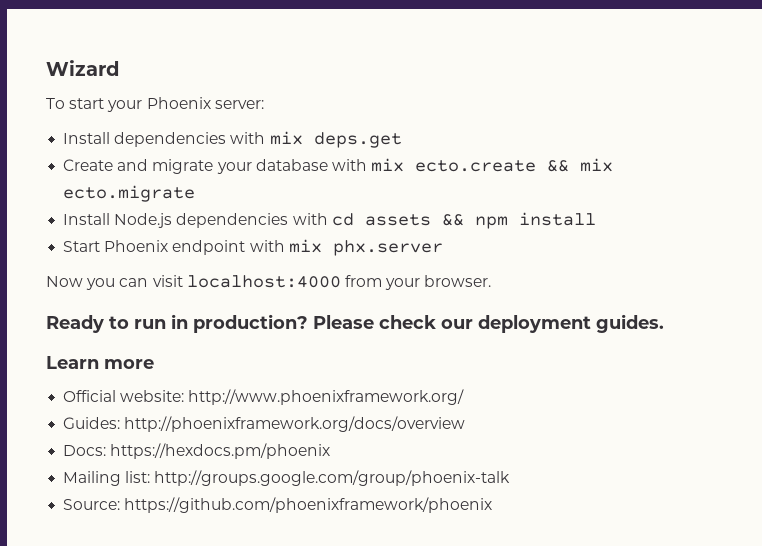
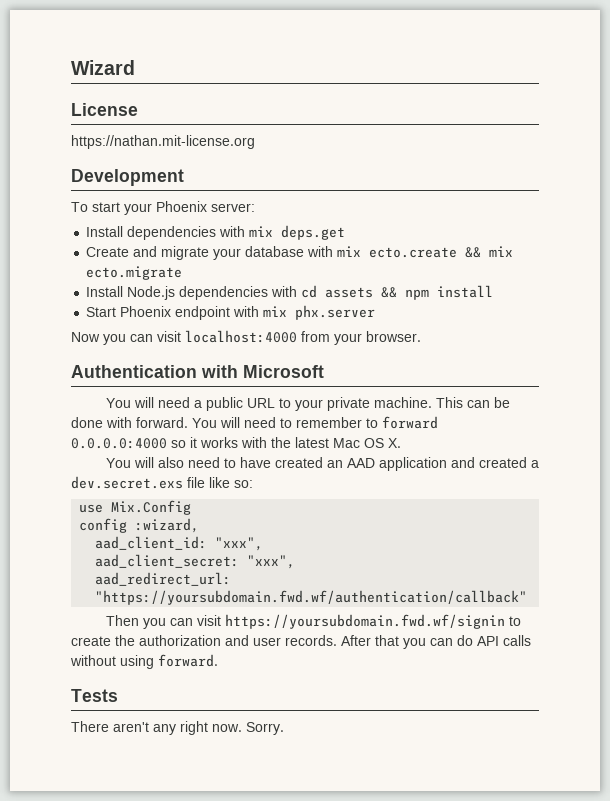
+ License
+ https://nathan.mit-license.org
+ Development
- Ready to run in production? Please check our deployment guides.
- Learn more
- Official website: http://www.phoenixframework.org/
- Guides: http://phoenixframework.org/docs/overview
- Docs: https://hexdocs.pm/phoenix
- Mailing list: http://groups.google.com/group/phoenix-talk
- Source: https://github.com/phoenixframework/phoenix
+ Authentication with Microsoft
+ You will need a public URL to your private machine. This can be done with forward. You will need to remember to forward 0.0.0.0:4000 so it works with the latest Mac OS X.
+ You will also need to have created an AAD application and created a dev.secret.exs file like so:
+ use Mix.Config
+ config :wizard,
+ aad_client_id: "xxx",
+ aad_client_secret: "xxx",
+ aad_redirect_url: "https://yoursubdomain.fwd.wf/authentication/callback"
+ Then you can visit https://yoursubdomain.fwd.wf/signin to create the authorization and user records. After that you can do API calls without using forward.
+ Tests
+ There aren't any right now. Sorry.

